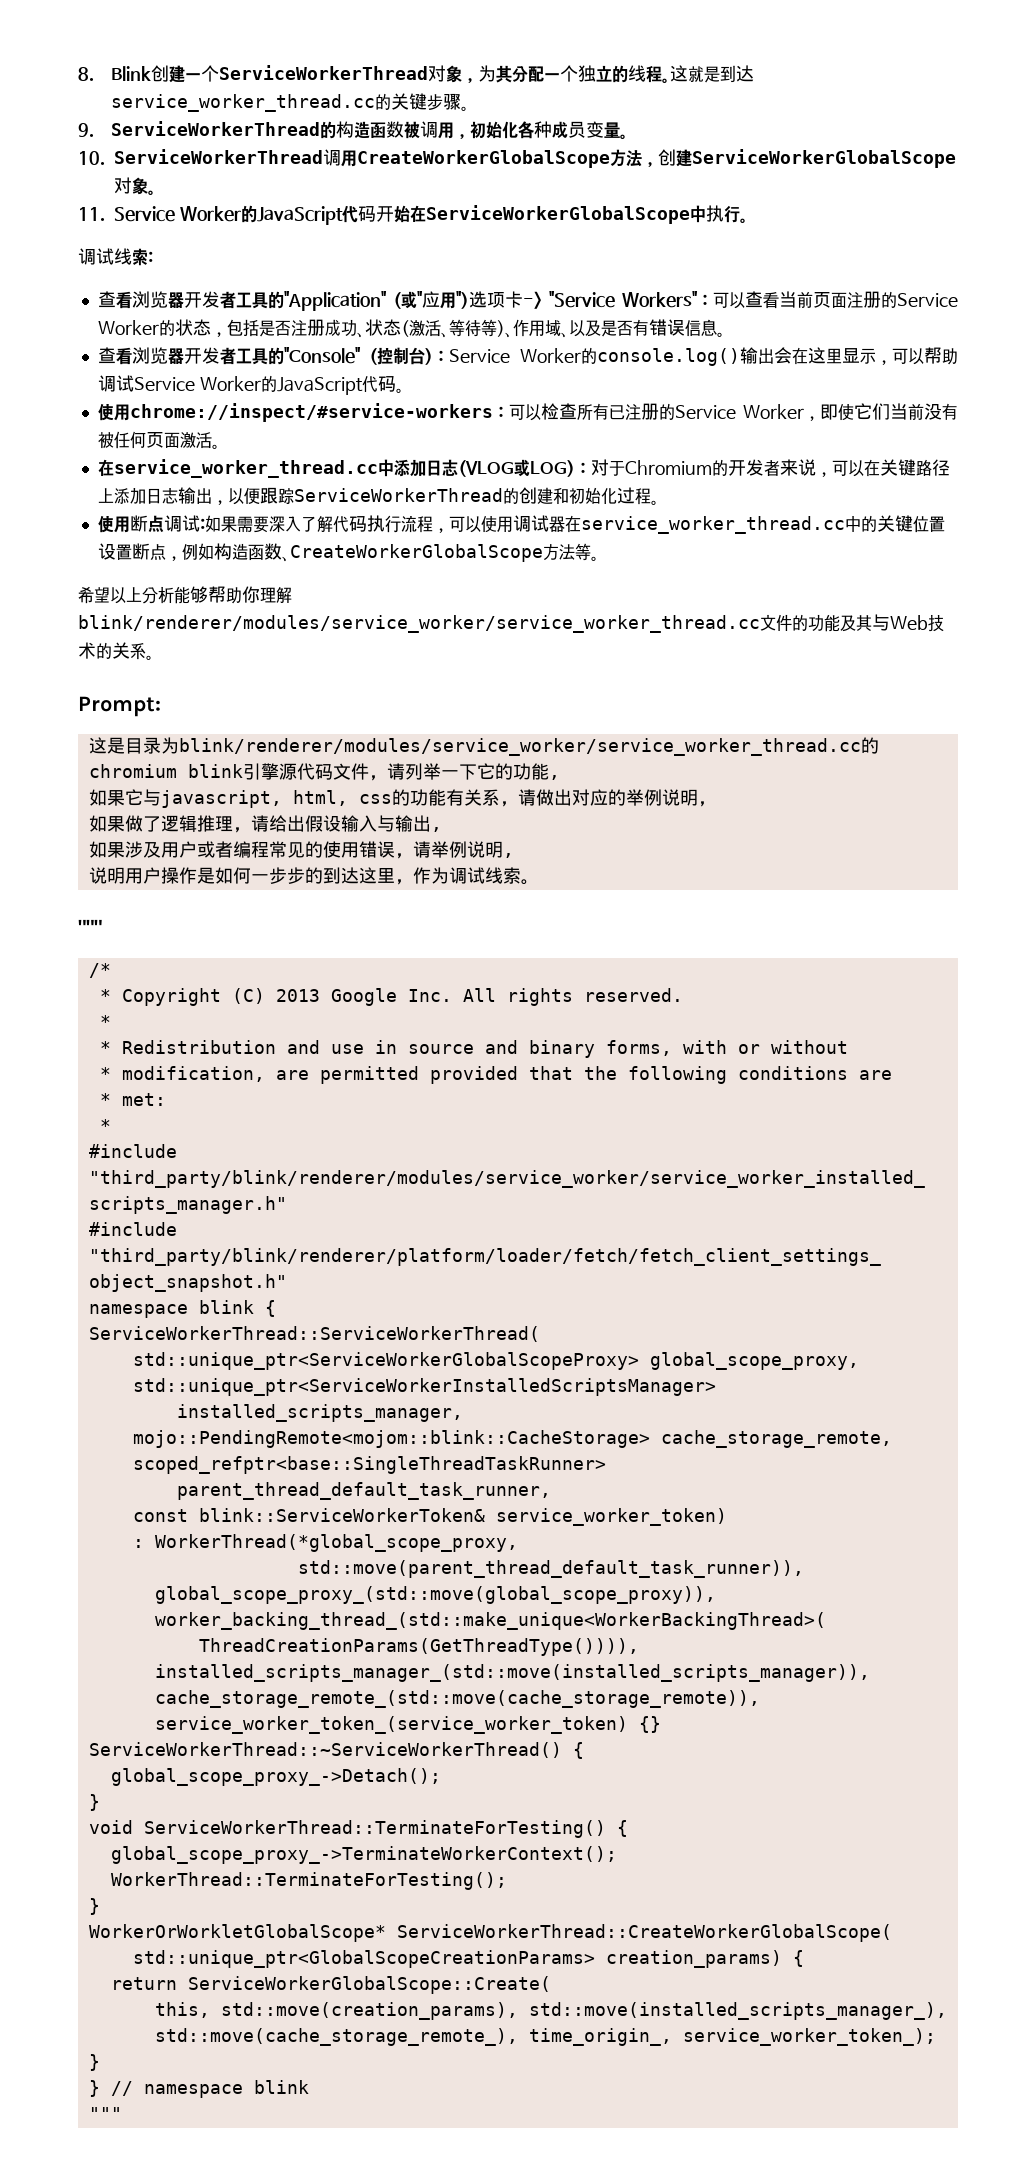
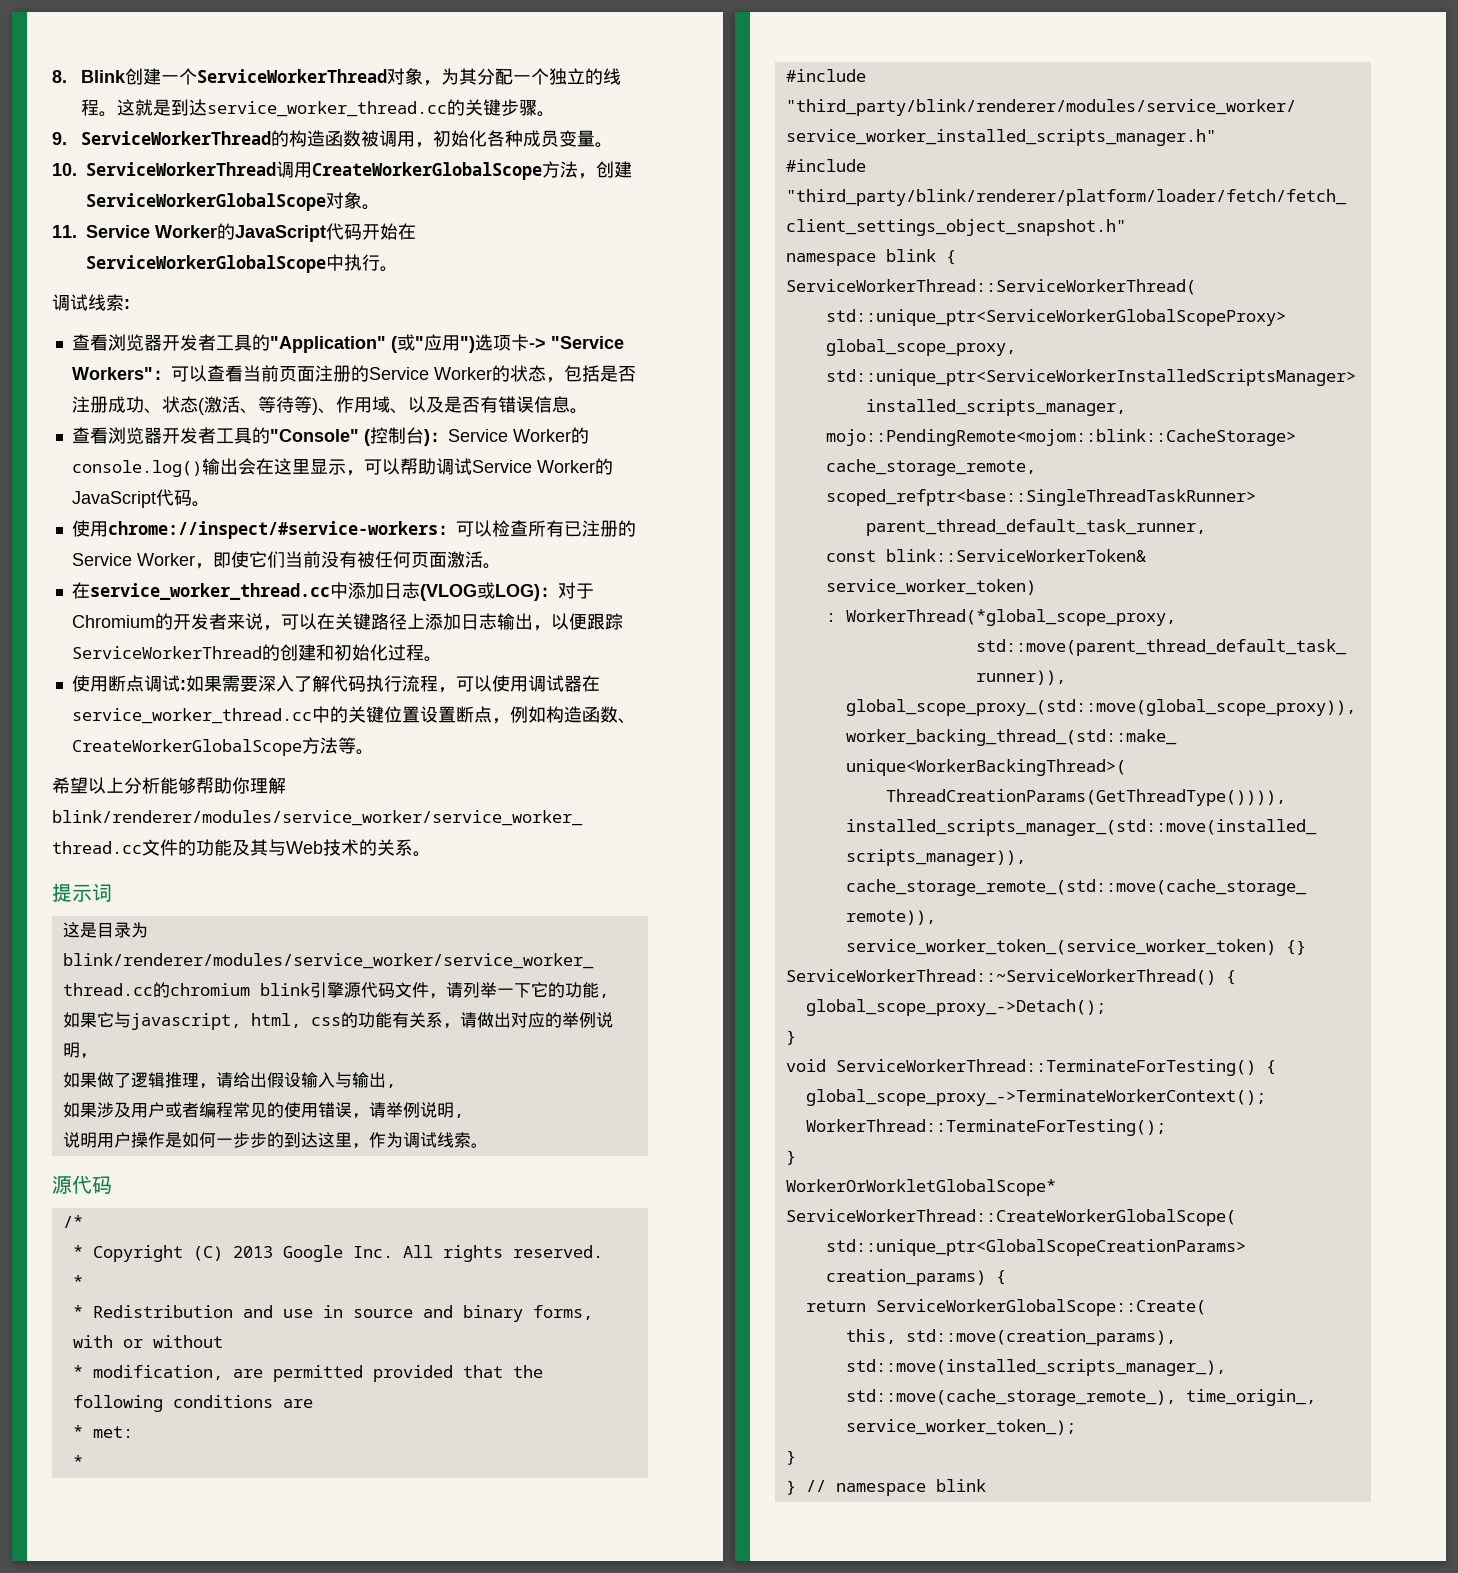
- Prompt:
+ 提示词
  说明用户操作是如何一步步的到达这里，作为调试线索。
- """
+ 源代码
  } // namespace blink
- """

